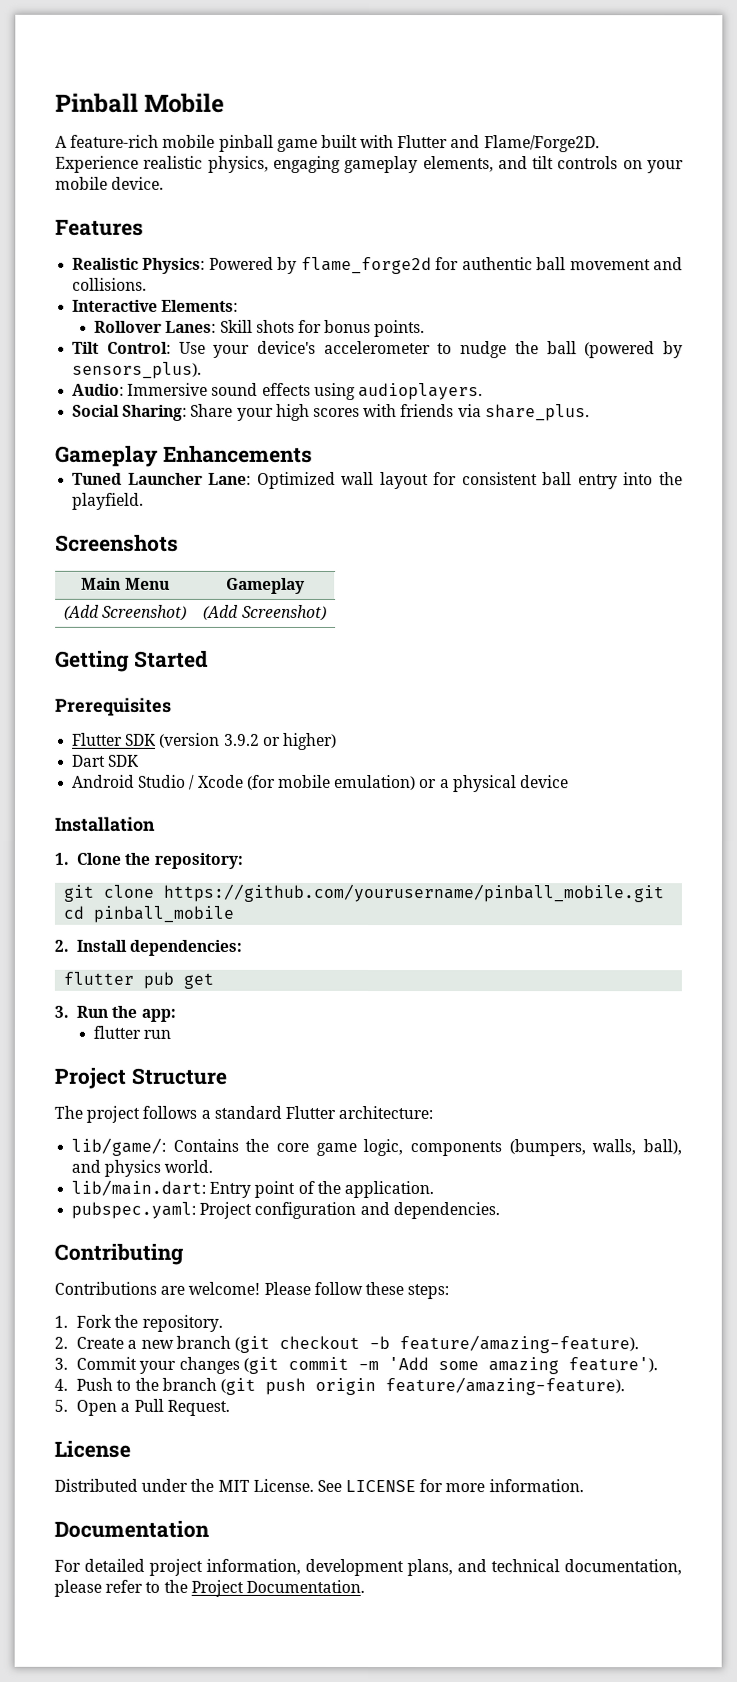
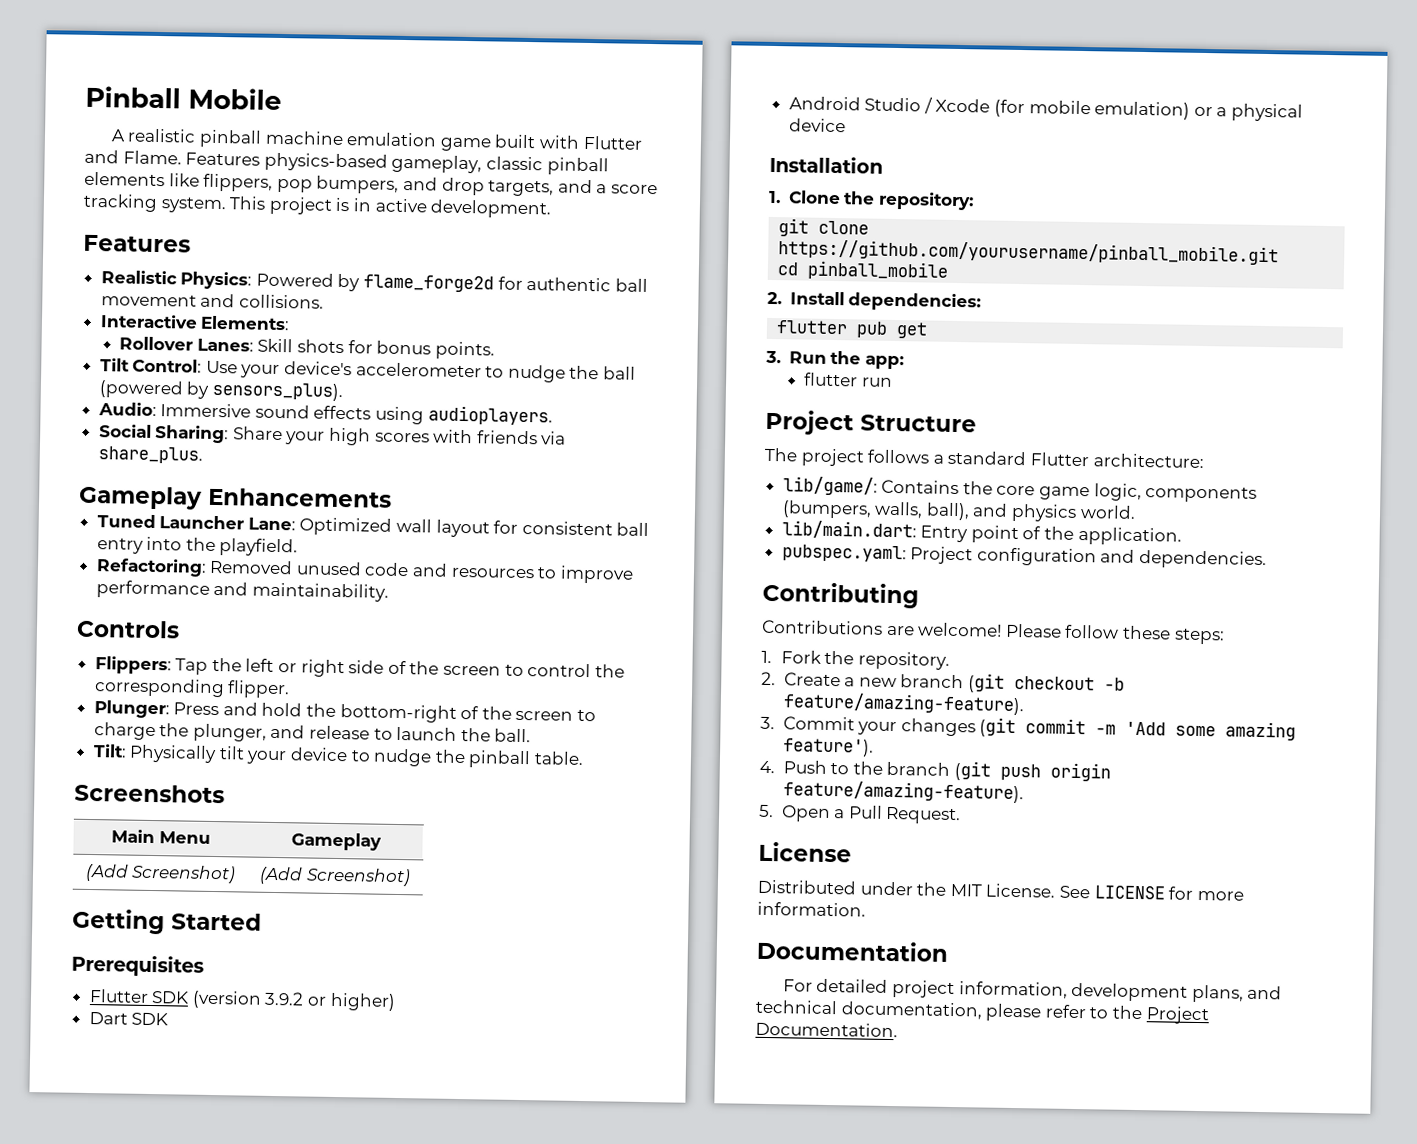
- A feature-rich mobile pinball game built with Flutter and Flame/Forge2D. Experience realistic physics, engaging gameplay elements, and tilt controls on your mobile device.
+ A realistic pinball machine emulation game built with Flutter and Flame. Features physics-based gameplay, classic pinball elements like flippers, pop bumpers, and drop targets, and a score tracking system. This project is in active development.
+ Refactoring: Removed unused code and resources to improve performance and maintainability.
+ Controls
+ Flippers: Tap the left or right side of the screen to control the corresponding flipper.
+ Plunger: Press and hold the bottom-right of the screen to charge the plunger, and release to launch the ball.
+ Tilt: Physically tilt your device to nudge the pinball table.

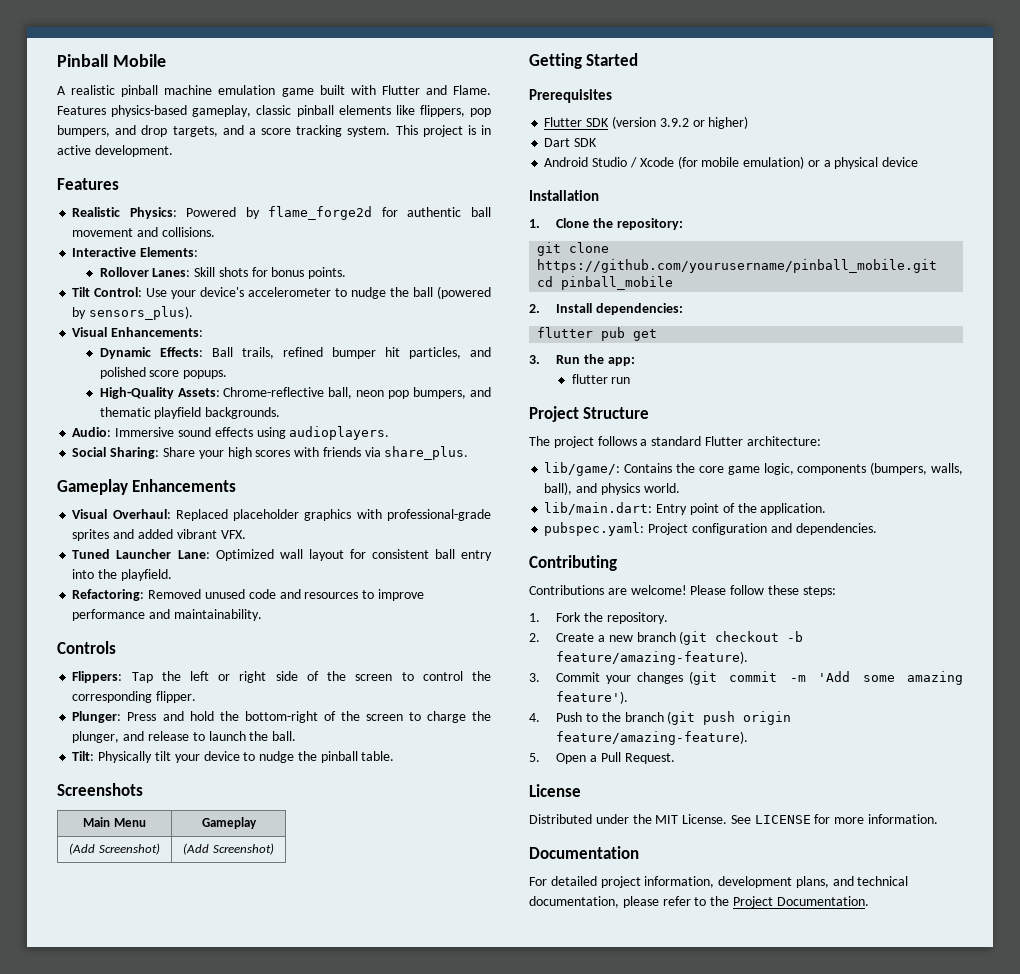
+ Visual Enhancements:
+ Dynamic Effects: Ball trails, refined bumper hit particles, and polished score popups.
+ High-Quality Assets: Chrome-reflective ball, neon pop bumpers, and thematic playfield backgrounds.
+ Visual Overhaul: Replaced placeholder graphics with professional-grade sprites and added vibrant VFX.

